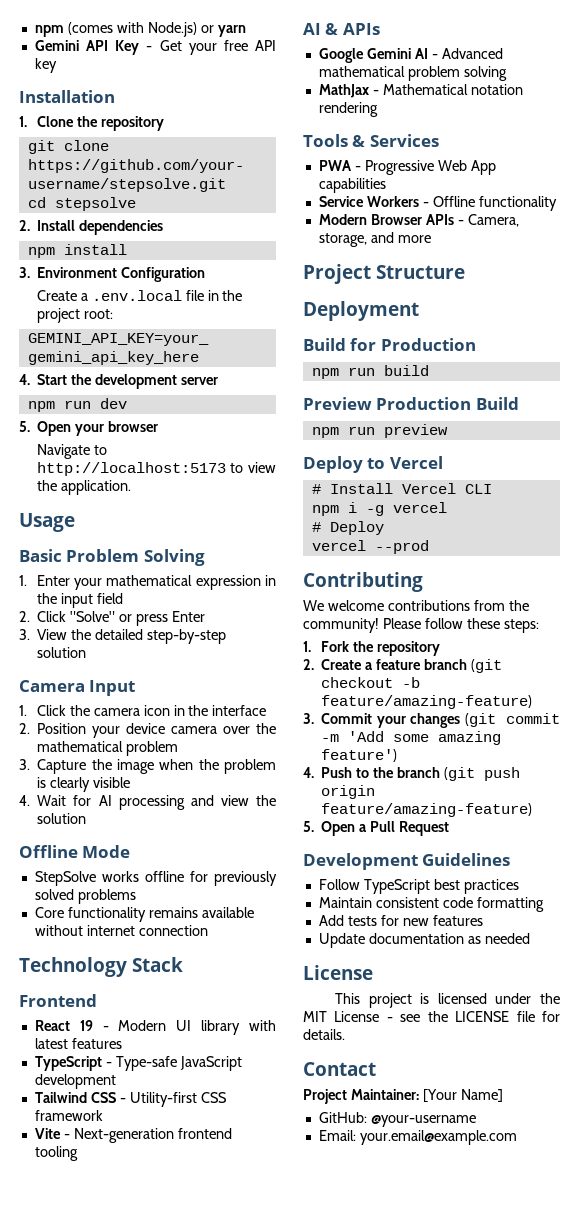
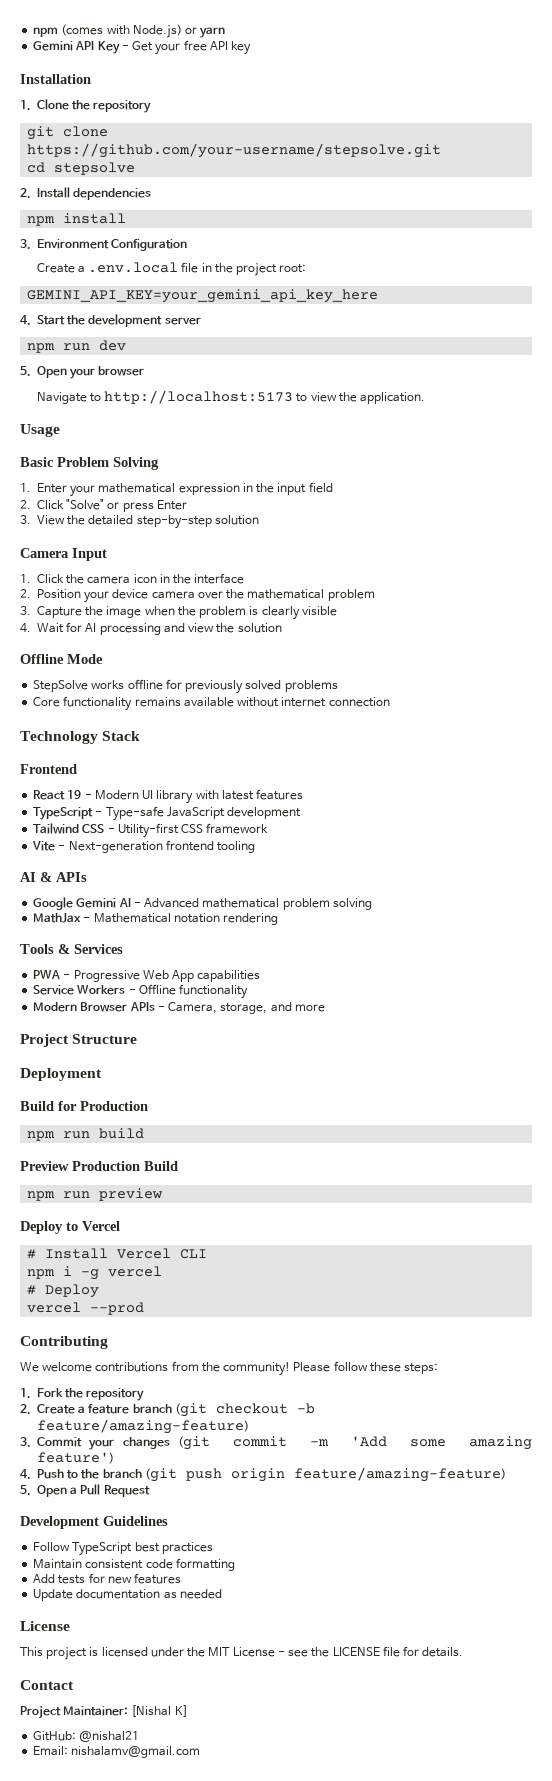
- Project Maintainer: [Your Name]
+ Project Maintainer: [Nishal K]
- GitHub: @your-username
+ GitHub: @nishal21
- Email: your.email@example.com
+ Email: nishalamv@gmail.com

